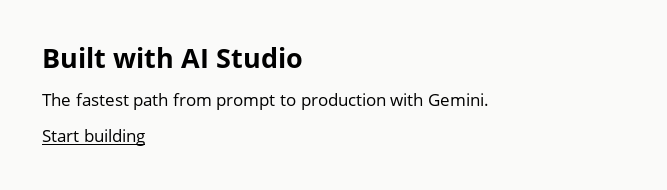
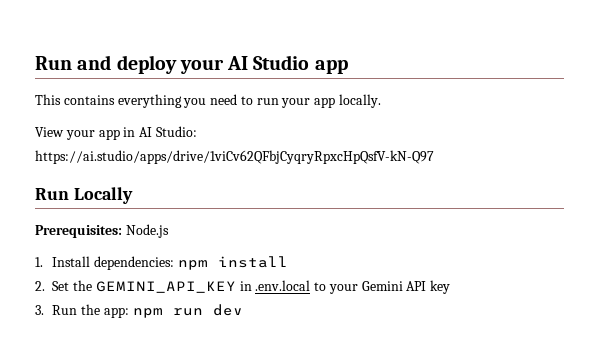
- Built with AI Studio
- The fastest path from prompt to production with Gemini.
- Start building
+ Run and deploy your AI Studio app
+ This contains everything you need to run your app locally.
+ View your app in AI Studio: https://ai.studio/apps/drive/1viCv62QFbjCyqryRpxcHpQsfV-kN-Q97
+ Run Locally
+ Prerequisites: Node.js
+ 1. Install dependencies: npm install
+ 2. Set the GEMINI_API_KEY in .env.local to your Gemini API key
+ 3. Run the app: npm run dev

